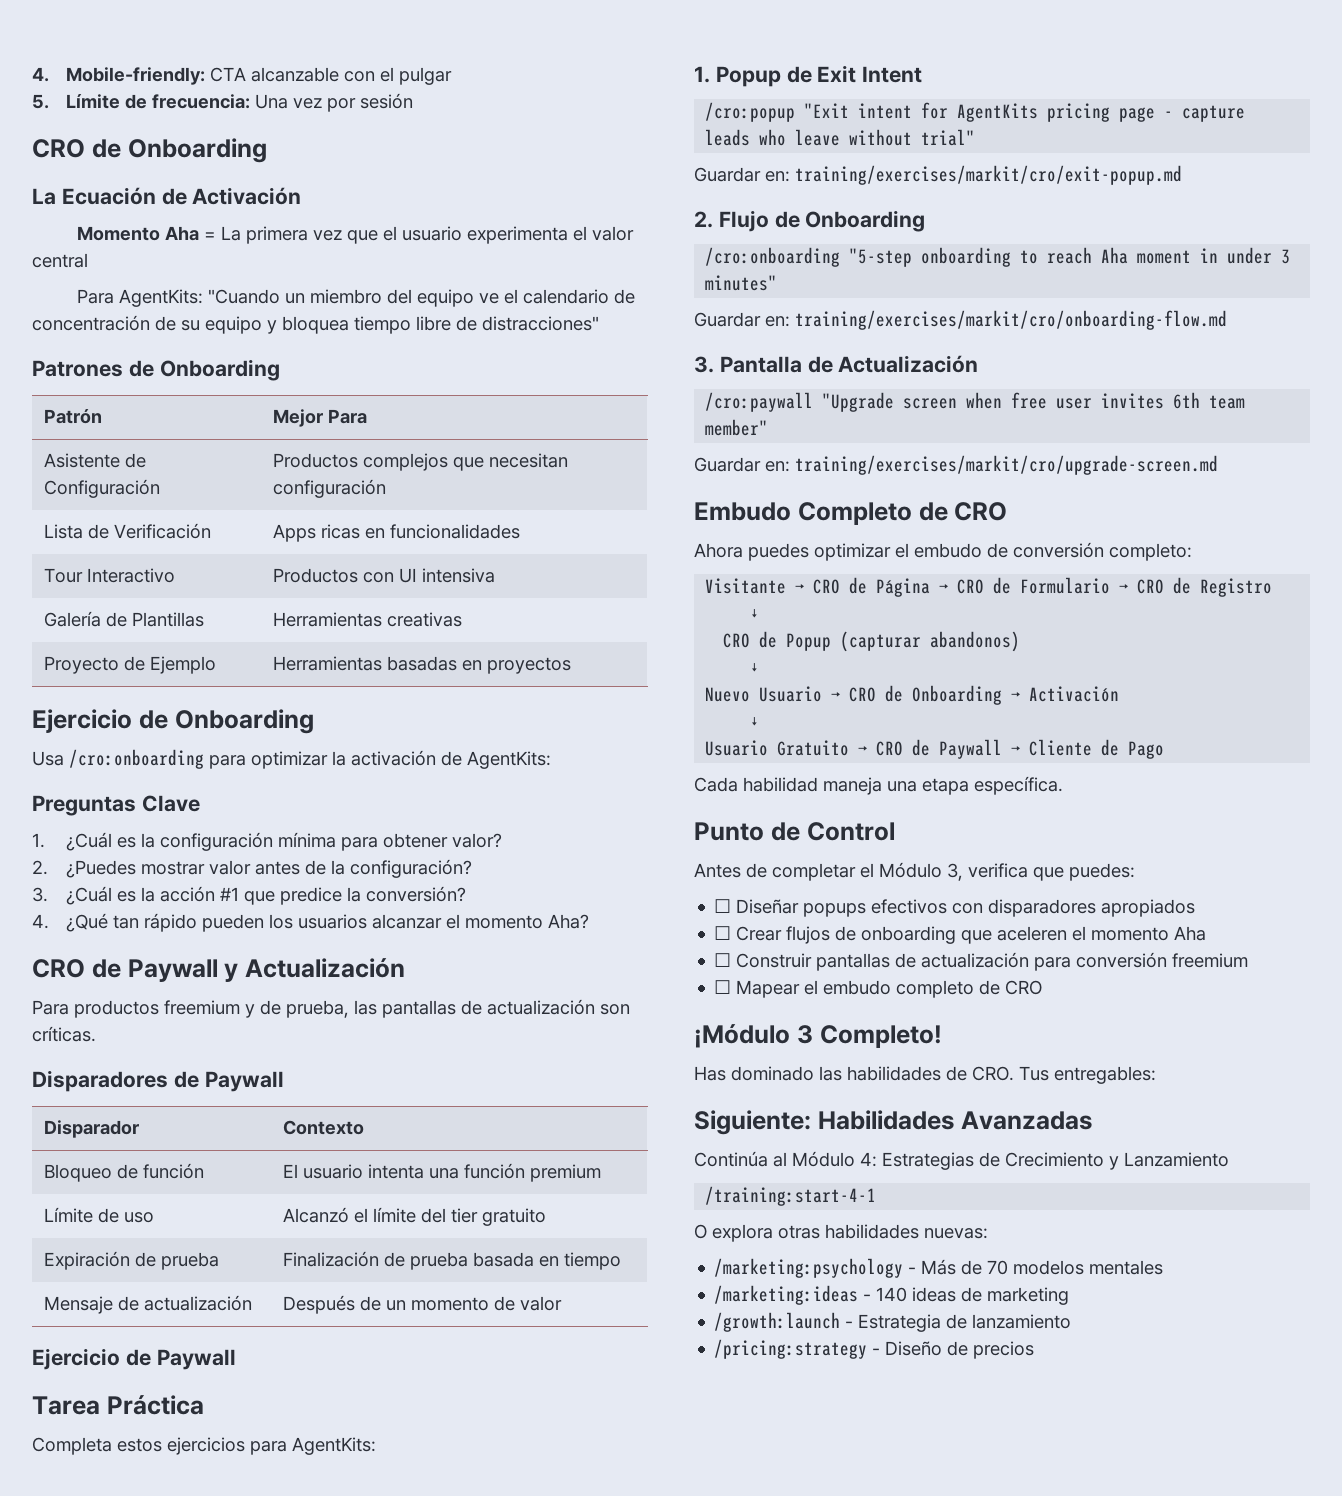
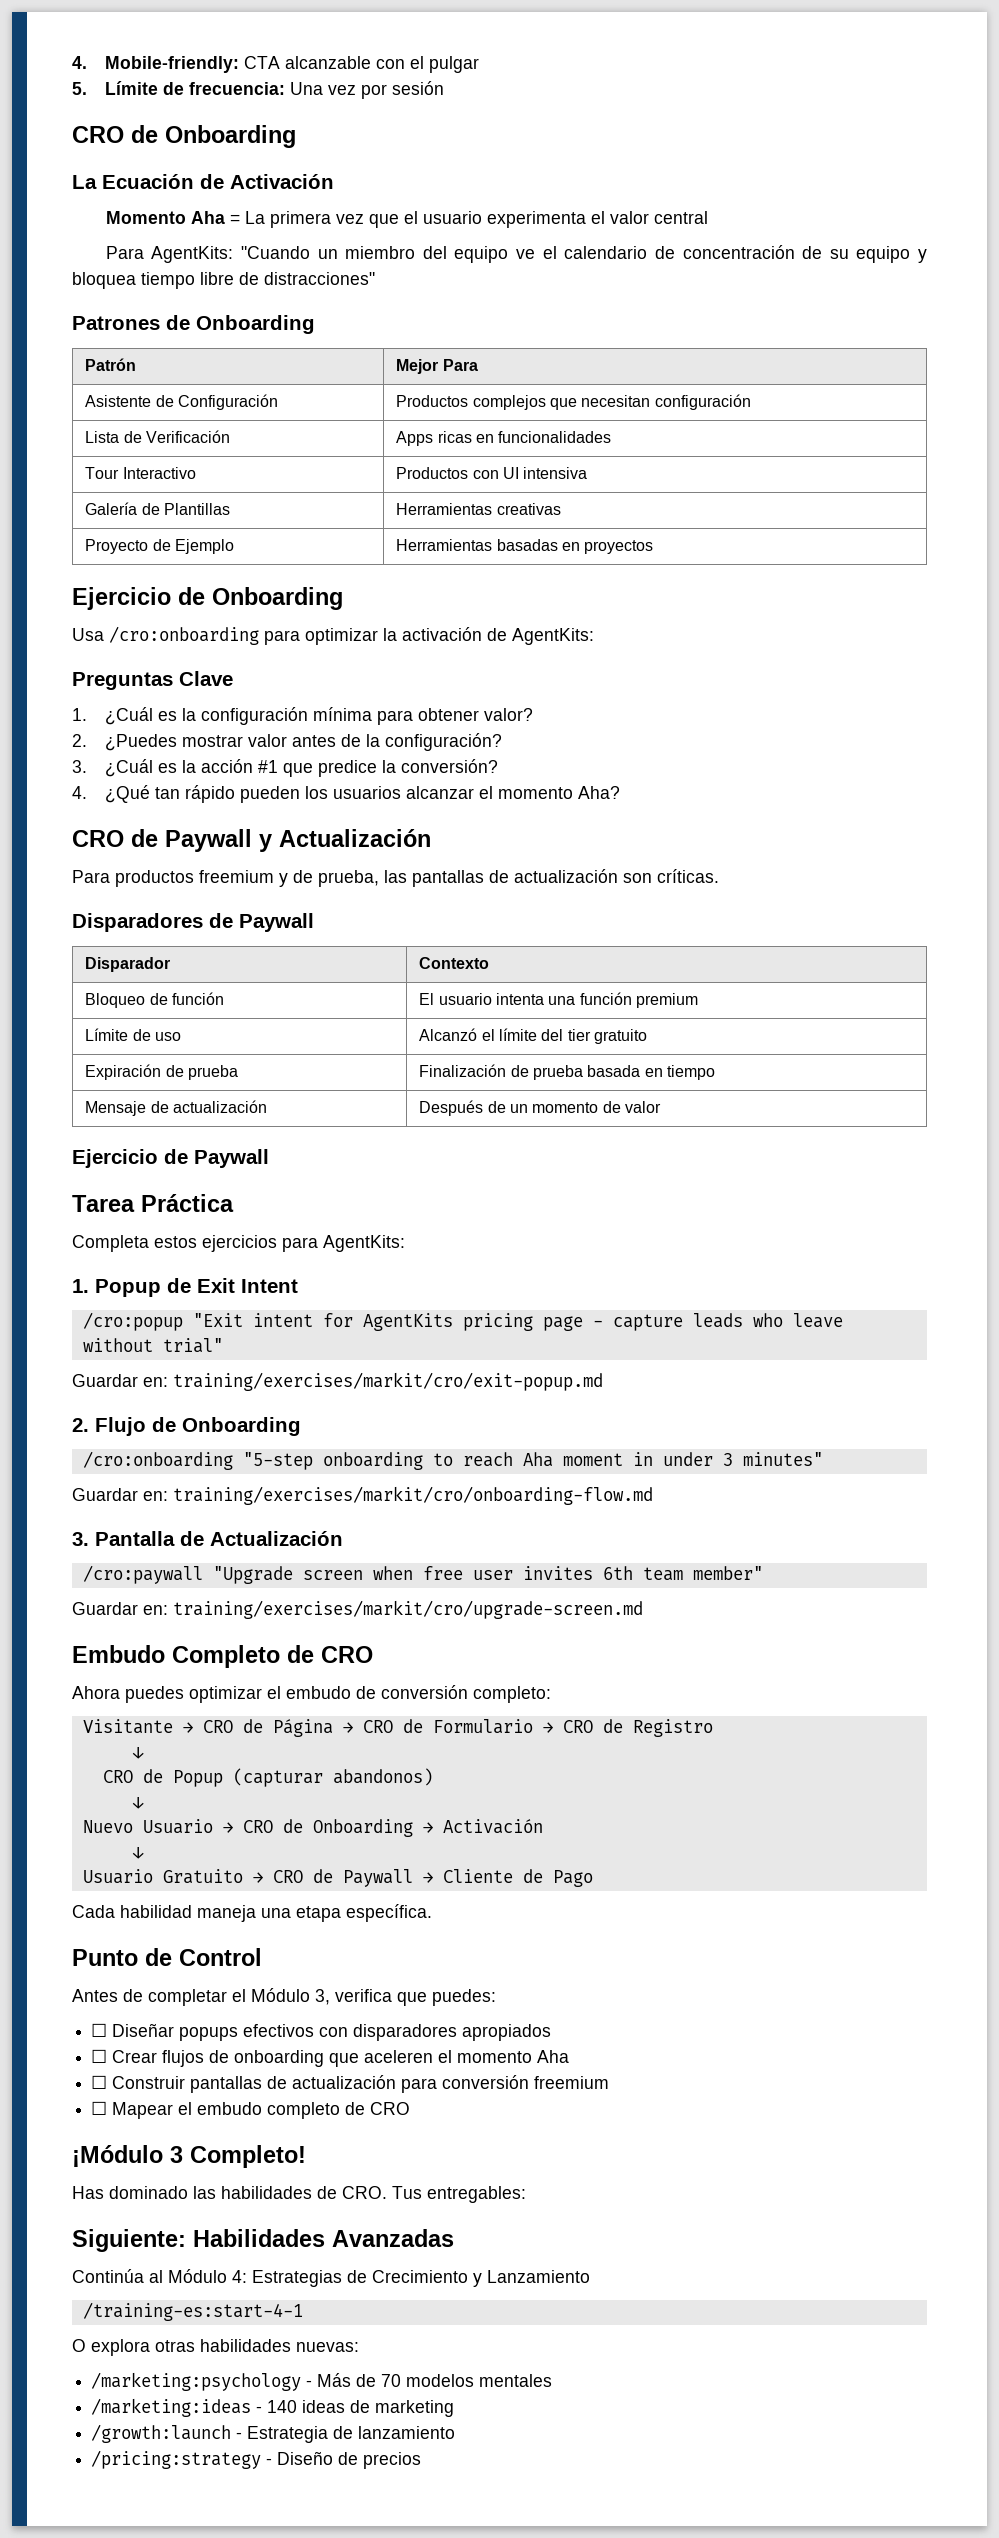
- /training:start-4-1
+ /training-es:start-4-1

